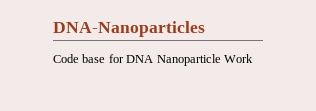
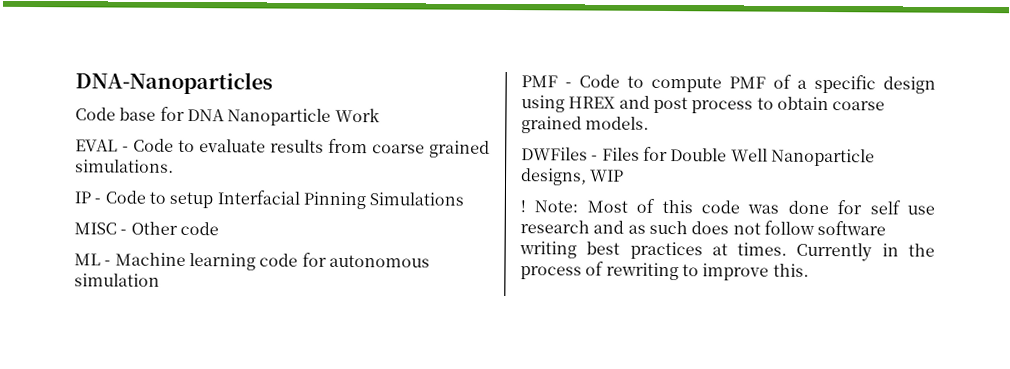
+ EVAL - Code to evaluate results from coarse grained simulations.
+ IP - Code to setup Interfacial Pinning Simulations
+ MISC - Other code
+ ML - Machine learning code for autonomous simulation
+ PMF - Code to compute PMF of a specific design using HREX and post process to obtain coarse grained models.
+ DWFiles - Files for Double Well Nanoparticle designs, WIP
+ ! Note: Most of this code was done for self use research and as such does not follow software writing best practices at times. Currently in the process of rewriting to improve this.

